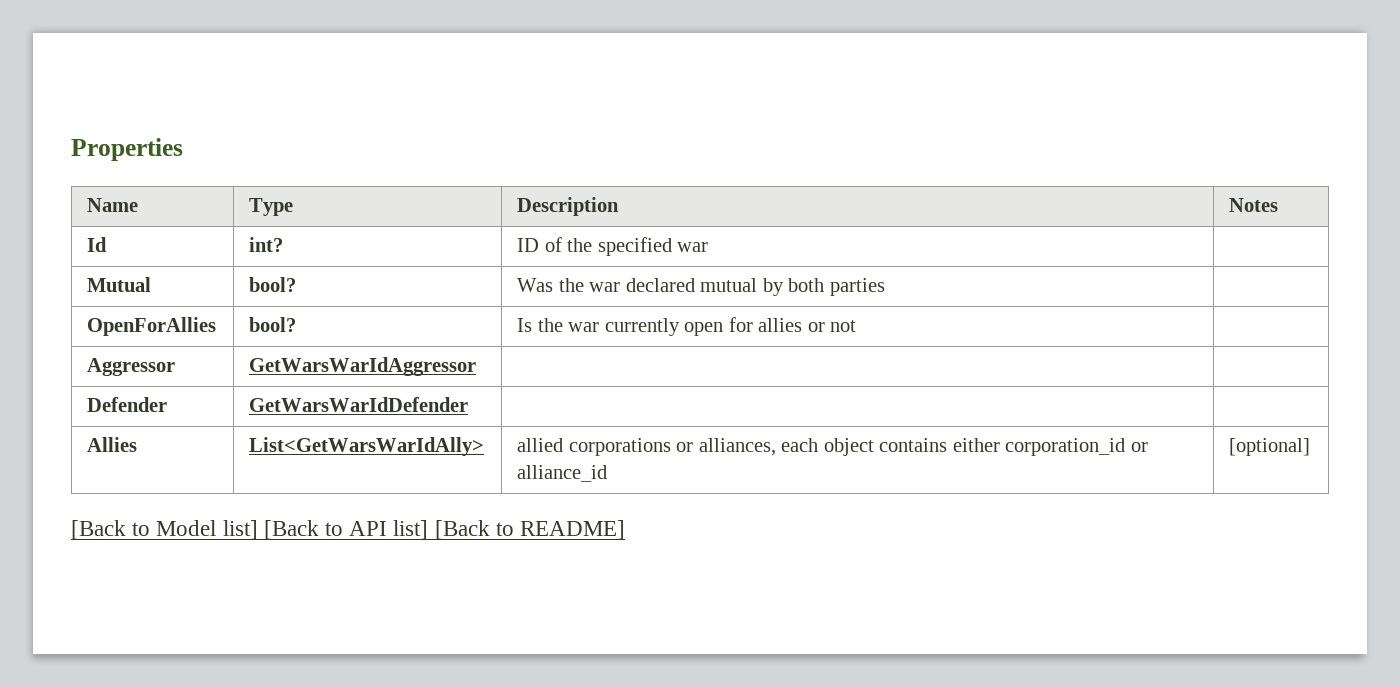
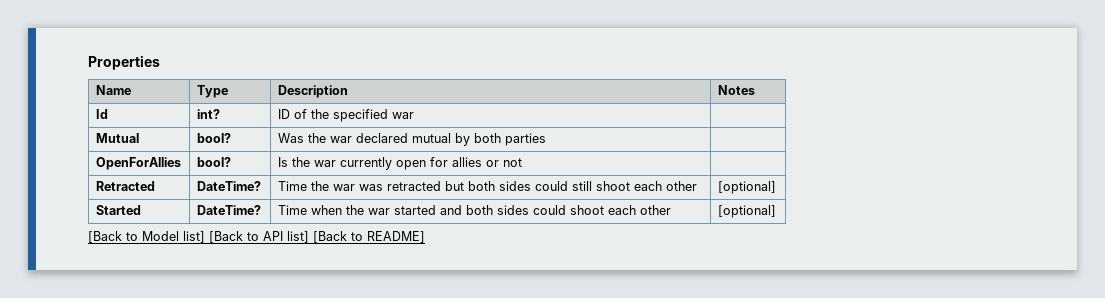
- Aggressor | GetWarsWarIdAggressor | |
- Defender | GetWarsWarIdDefender | |
- Allies | List<GetWarsWarIdAlly> | allied corporations or alliances, each object contains either corporation_id or alliance_id | [optional]
+ Retracted | DateTime? | Time the war was retracted but both sides could still shoot each other | [optional]
+ Started | DateTime? | Time when the war started and both sides could shoot each other | [optional]

